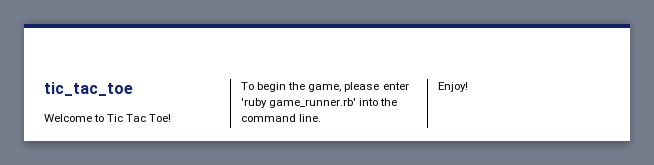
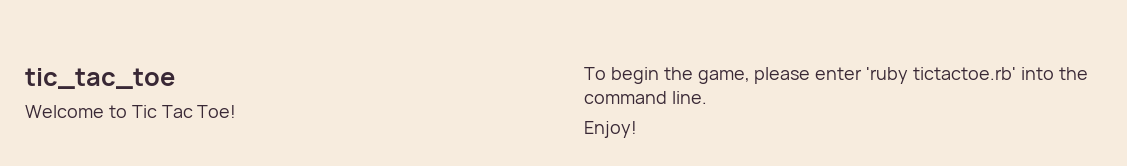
- To begin the game, please enter 'ruby game_runner.rb' into the command line.
+ To begin the game, please enter 'ruby tictactoe.rb' into the command line.

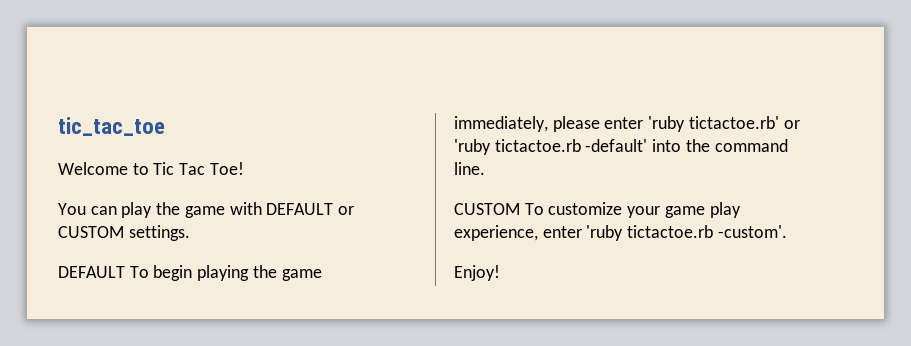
- To begin the game, please enter 'ruby tictactoe.rb' into the command line.
+ You can play the game with DEFAULT or CUSTOM settings.
+ DEFAULT To begin playing the game immediately, please enter 'ruby tictactoe.rb' or 'ruby tictactoe.rb -default' into the command line.
+ CUSTOM To customize your game play experience, enter 'ruby tictactoe.rb -custom'.

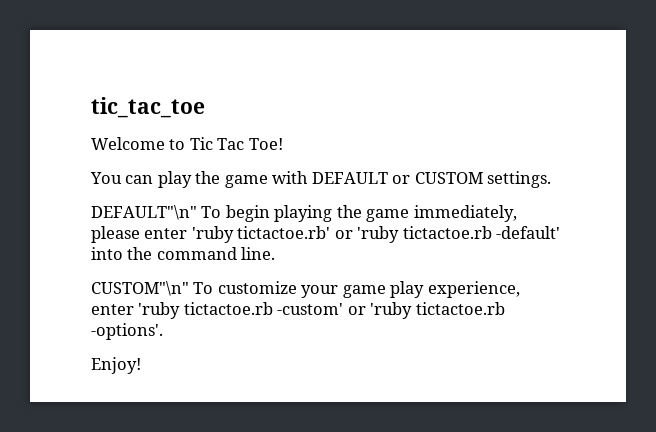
- DEFAULT To begin playing the game immediately, please enter 'ruby tictactoe.rb' or 'ruby tictactoe.rb -default' into the command line.
+ DEFAULT"\n" To begin playing the game immediately, please enter 'ruby tictactoe.rb' or 'ruby tictactoe.rb -default' into the command line.
- CUSTOM To customize your game play experience, enter 'ruby tictactoe.rb -custom'.
+ CUSTOM"\n" To customize your game play experience, enter 'ruby tictactoe.rb -custom' or 'ruby tictactoe.rb -options'.

